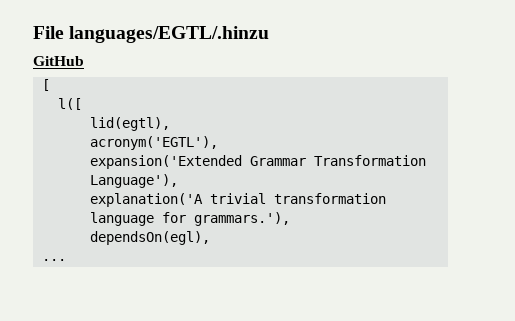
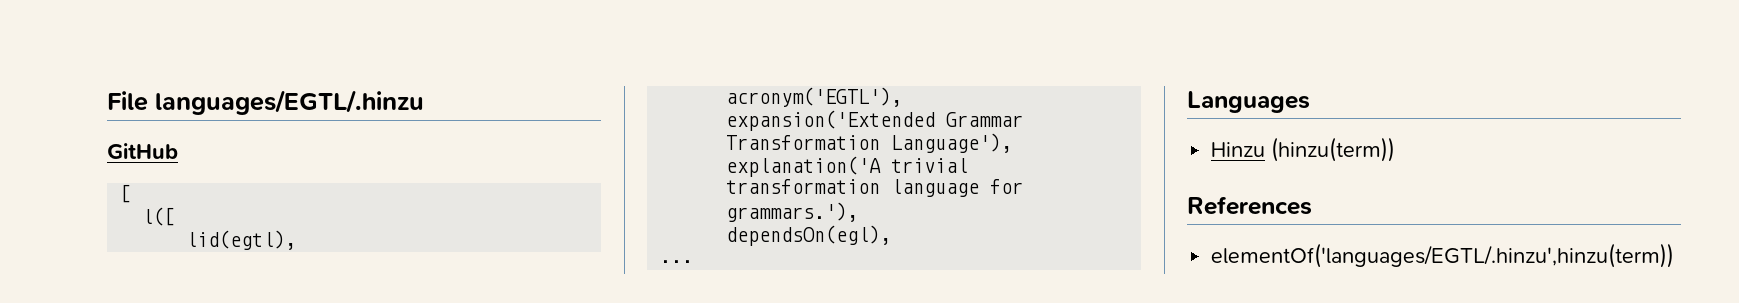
+ Languages
+ Hinzu (hinzu(term))
+ References
+ elementOf('languages/EGTL/.hinzu',hinzu(term))

